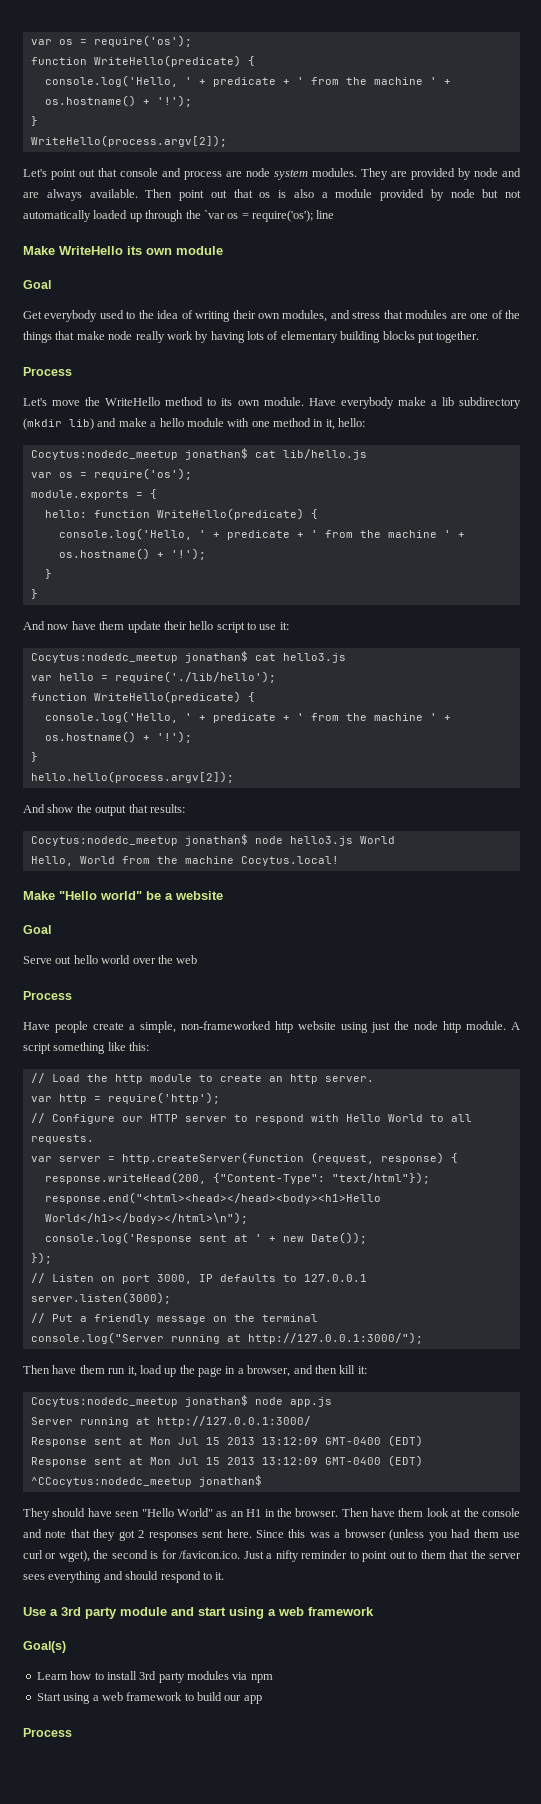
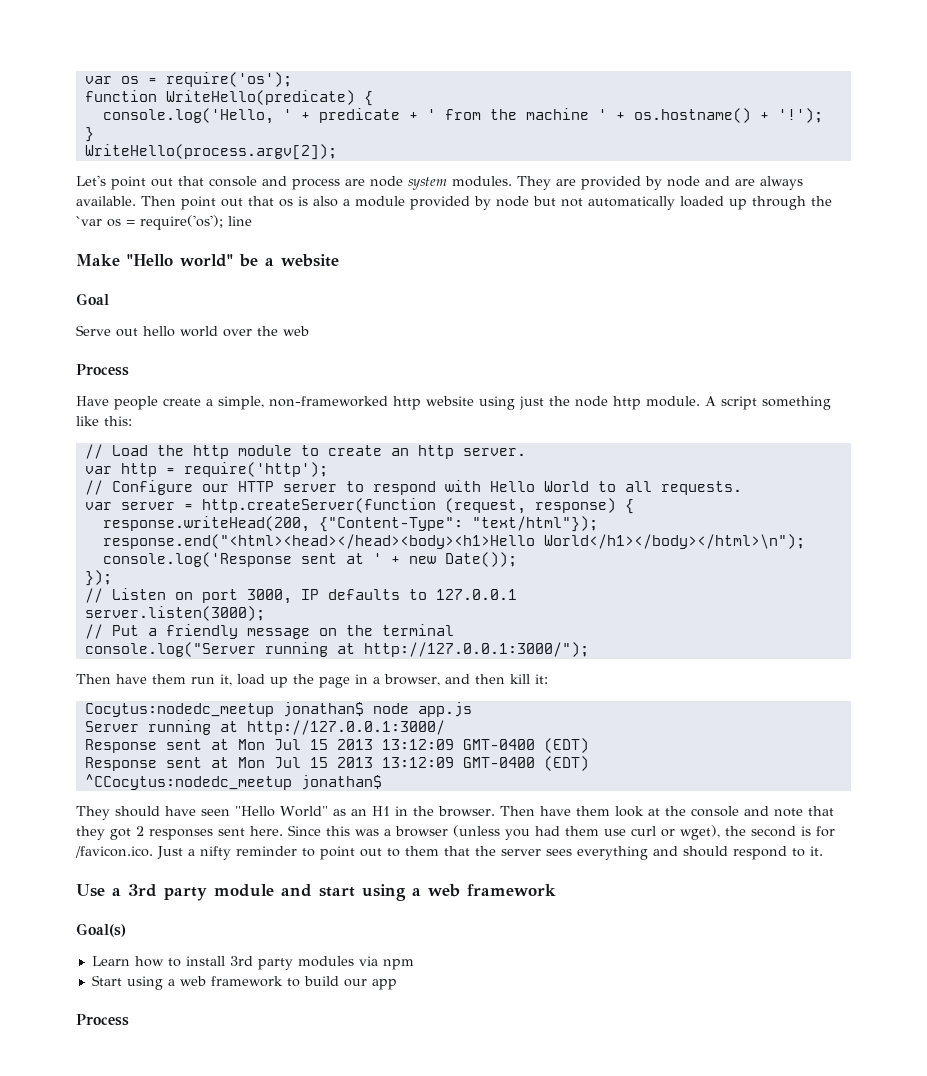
- Make WriteHello its own module
- Goal
- Get everybody used to the idea of writing their own modules, and stress that modules are one of the things that make node really work by having lots of elementary building blocks put together.
- Process
- Let's move the WriteHello method to its own module. Have everybody make a lib subdirectory (mkdir lib) and make a hello module with one method in it, hello:
- Cocytus:nodedc_meetup jonathan$ cat lib/hello.js
- var os = require('os');
- module.exports = {
- hello: function WriteHello(predicate) {
- console.log('Hello, ' + predicate + ' from the machine ' + os.hostname() + '!');
- }
- }
- And now have them update their hello script to use it:
- Cocytus:nodedc_meetup jonathan$ cat hello3.js
- var hello = require('./lib/hello');
- function WriteHello(predicate) {
- console.log('Hello, ' + predicate + ' from the machine ' + os.hostname() + '!');
- }
- hello.hello(process.argv[2]);
- And show the output that results:
- Cocytus:nodedc_meetup jonathan$ node hello3.js World
- Hello, World from the machine Cocytus.local!

